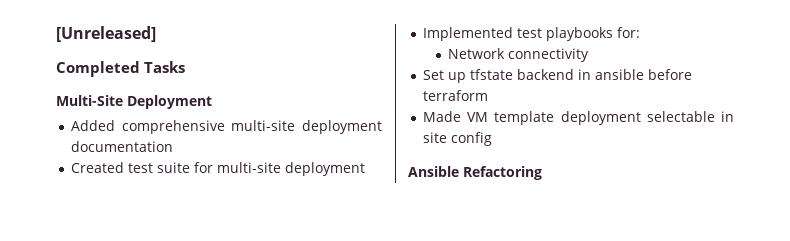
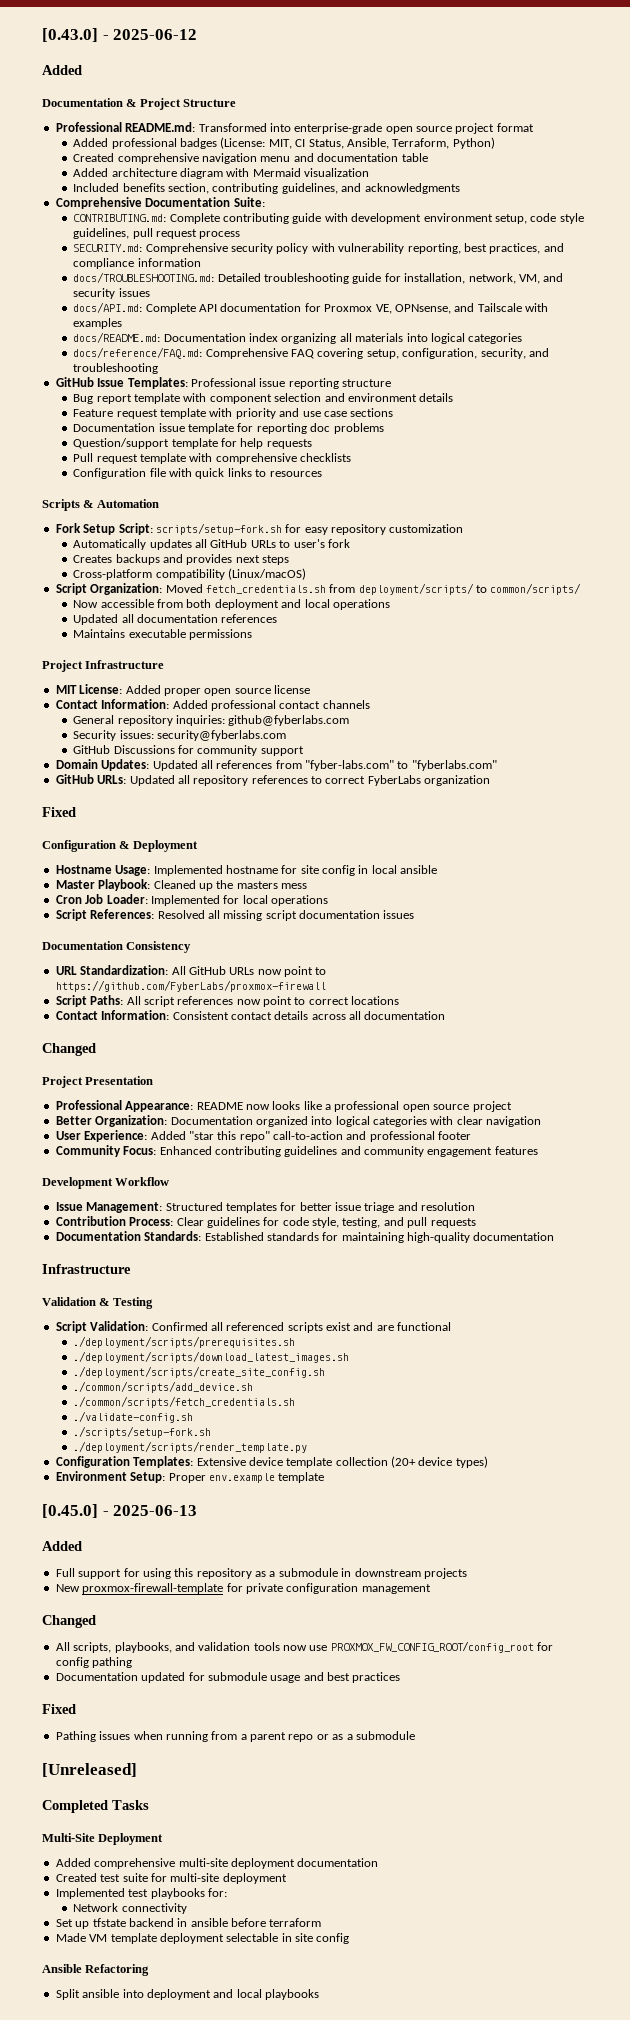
+ [0.43.0] - 2025-06-12
+ Added
+ Documentation & Project Structure
+ Professional README.md: Transformed into enterprise-grade open source project format
+ Added professional badges (License: MIT, CI Status, Ansible, Terraform, Python)
+ Created comprehensive navigation menu and documentation table
+ Added architecture diagram with Mermaid visualization
+ Included benefits section, contributing guidelines, and acknowledgments
+ Comprehensive Documentation Suite:
+ CONTRIBUTING.md: Complete contributing guide with development environment setup, code style guidelines, pull request process
+ SECURITY.md: Comprehensive security policy with vulnerability reporting, best practices, and compliance information
+ docs/TROUBLESHOOTING.md: Detailed troubleshooting guide for installation, network, VM, and security issues
+ docs/API.md: Complete API documentation for Proxmox VE, OPNsense, and Tailscale with examples
+ docs/README.md: Documentation index organizing all materials into logical categories
+ docs/reference/FAQ.md: Comprehensive FAQ covering setup, configuration, security, and troubleshooting
+ GitHub Issue Templates: Professional issue reporting structure
+ Bug report template with component selection and environment details
+ Feature request template with priority and use case sections
+ Documentation issue template for reporting doc problems
+ Question/support template for help requests
+ Pull request template with comprehensive checklists
+ Configuration file with quick links to resources
+ Scripts & Automation
+ Fork Setup Script: scripts/setup-fork.sh for easy repository customization
+ Automatically updates all GitHub URLs to user's fork
+ Creates backups and provides next steps
+ Cross-platform compatibility (Linux/macOS)
+ Script Organization: Moved fetch_credentials.sh from deployment/scripts/ to common/scripts/
+ Now accessible from both deployment and local operations
+ Updated all documentation references
+ Maintains executable permissions
+ Project Infrastructure
+ MIT License: Added proper open source license
+ Contact Information: Added professional contact channels
+ General repository inquiries: github@fyberlabs.com
+ Security issues: security@fyberlabs.com
+ GitHub Discussions for community support
+ Domain Updates: Updated all references from "fyber-labs.com" to "fyberlabs.com"
+ GitHub URLs: Updated all repository references to correct FyberLabs organization
+ Fixed
+ Configuration & Deployment
+ Hostname Usage: Implemented hostname for site config in local ansible
+ Master Playbook: Cleaned up the masters mess
+ Cron Job Loader: Implemented for local operations
+ Script References: Resolved all missing script documentation issues
+ Documentation Consistency
+ URL Standardization: All GitHub URLs now point to https://github.com/FyberLabs/proxmox-firewall
+ Script Paths: All script references now point to correct locations
+ Contact Information: Consistent contact details across all documentation
+ Changed
+ Project Presentation
+ Professional Appearance: README now looks like a professional open source project
+ Better Organization: Documentation organized into logical categories with clear navigation
+ User Experience: Added "star this repo" call-to-action and professional footer
+ Community Focus: Enhanced contributing guidelines and community engagement features
+ Development Workflow
+ Issue Management: Structured templates for better issue triage and resolution
+ Contribution Process: Clear guidelines for code style, testing, and pull requests
+ Documentation Standards: Established standards for maintaining high-quality documentation
+ Infrastructure
+ Validation & Testing
+ Script Validation: Confirmed all referenced scripts exist and are functional
+ ./deployment/scripts/prerequisites.sh
+ ./deployment/scripts/download_latest_images.sh
+ ./deployment/scripts/create_site_config.sh
+ ./common/scripts/add_device.sh
+ ./common/scripts/fetch_credentials.sh
+ ./validate-config.sh
+ ./scripts/setup-fork.sh
+ ./deployment/scripts/render_template.py
+ Configuration Templates: Extensive device template collection (20+ device types)
+ Environment Setup: Proper env.example template
+ [0.45.0] - 2025-06-13
+ Added
+ Full support for using this repository as a submodule in downstream projects
+ New proxmox-firewall-template for private configuration management
+ Changed
+ All scripts, playbooks, and validation tools now use PROXMOX_FW_CONFIG_ROOT/config_root for config pathing
+ Documentation updated for submodule usage and best practices
+ Fixed
+ Pathing issues when running from a parent repo or as a submodule
+ Split ansible into deployment and local playbooks

